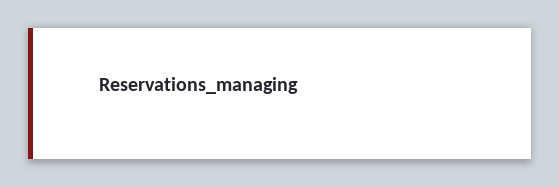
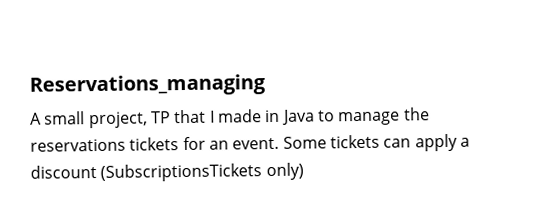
+ A small project, TP that I made in Java to manage the reservations tickets for an event. Some tickets can apply a discount (SubscriptionsTickets only)

